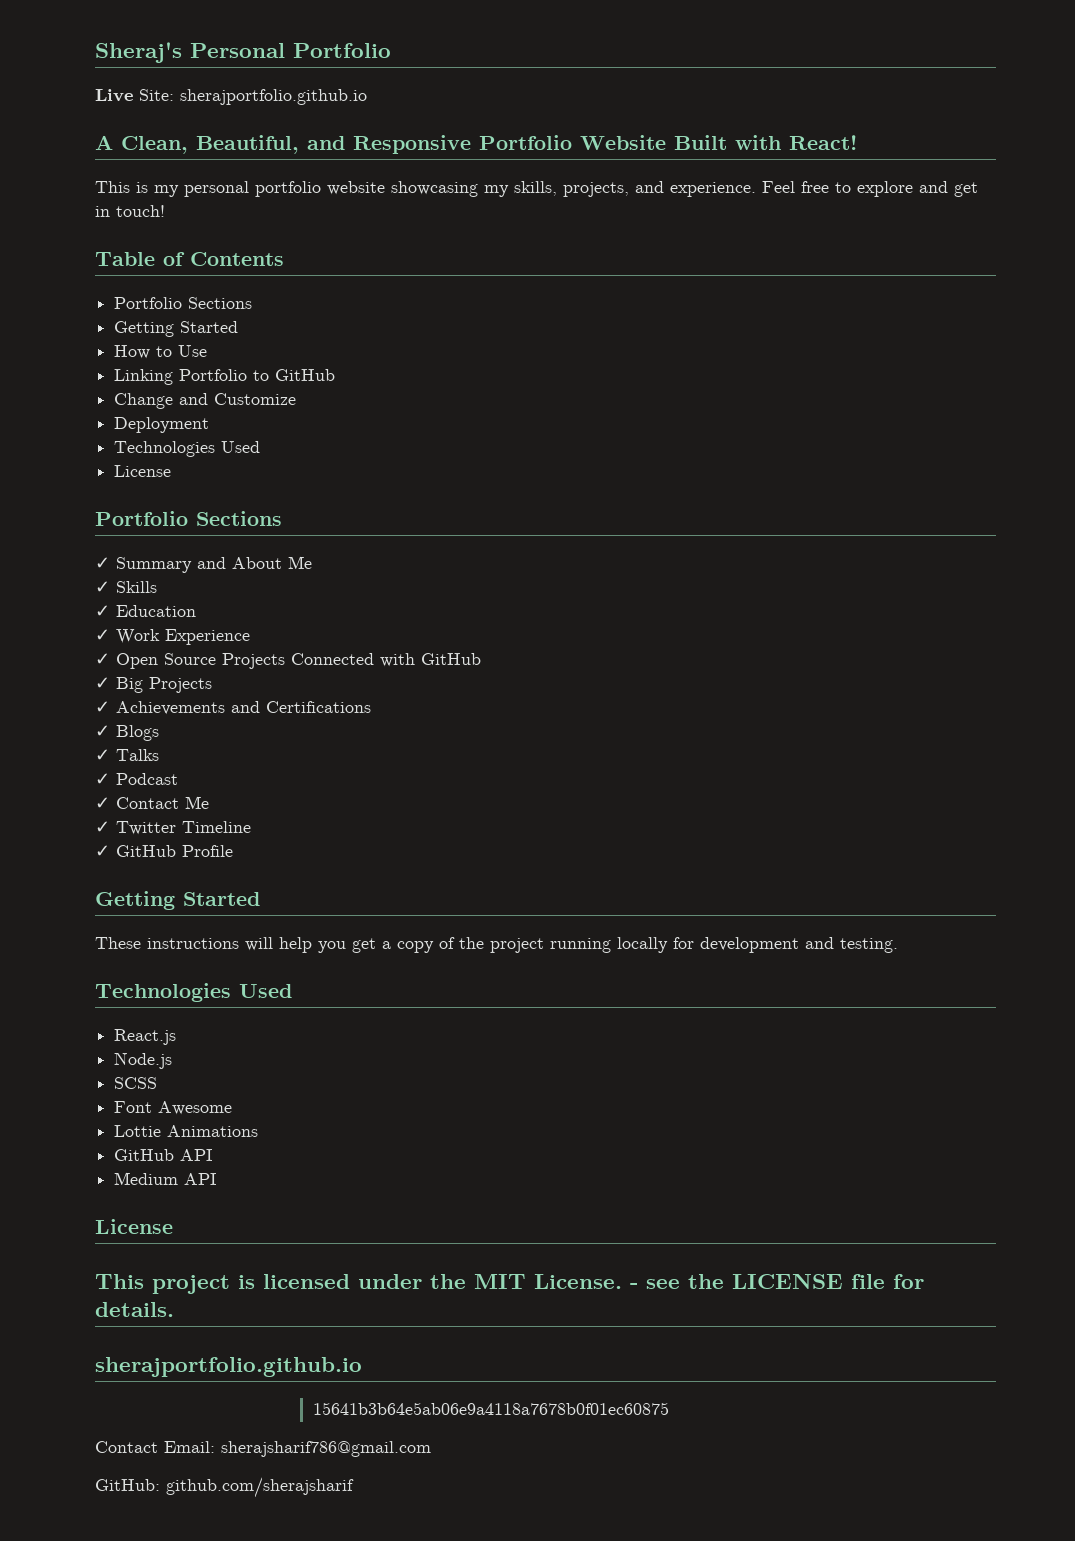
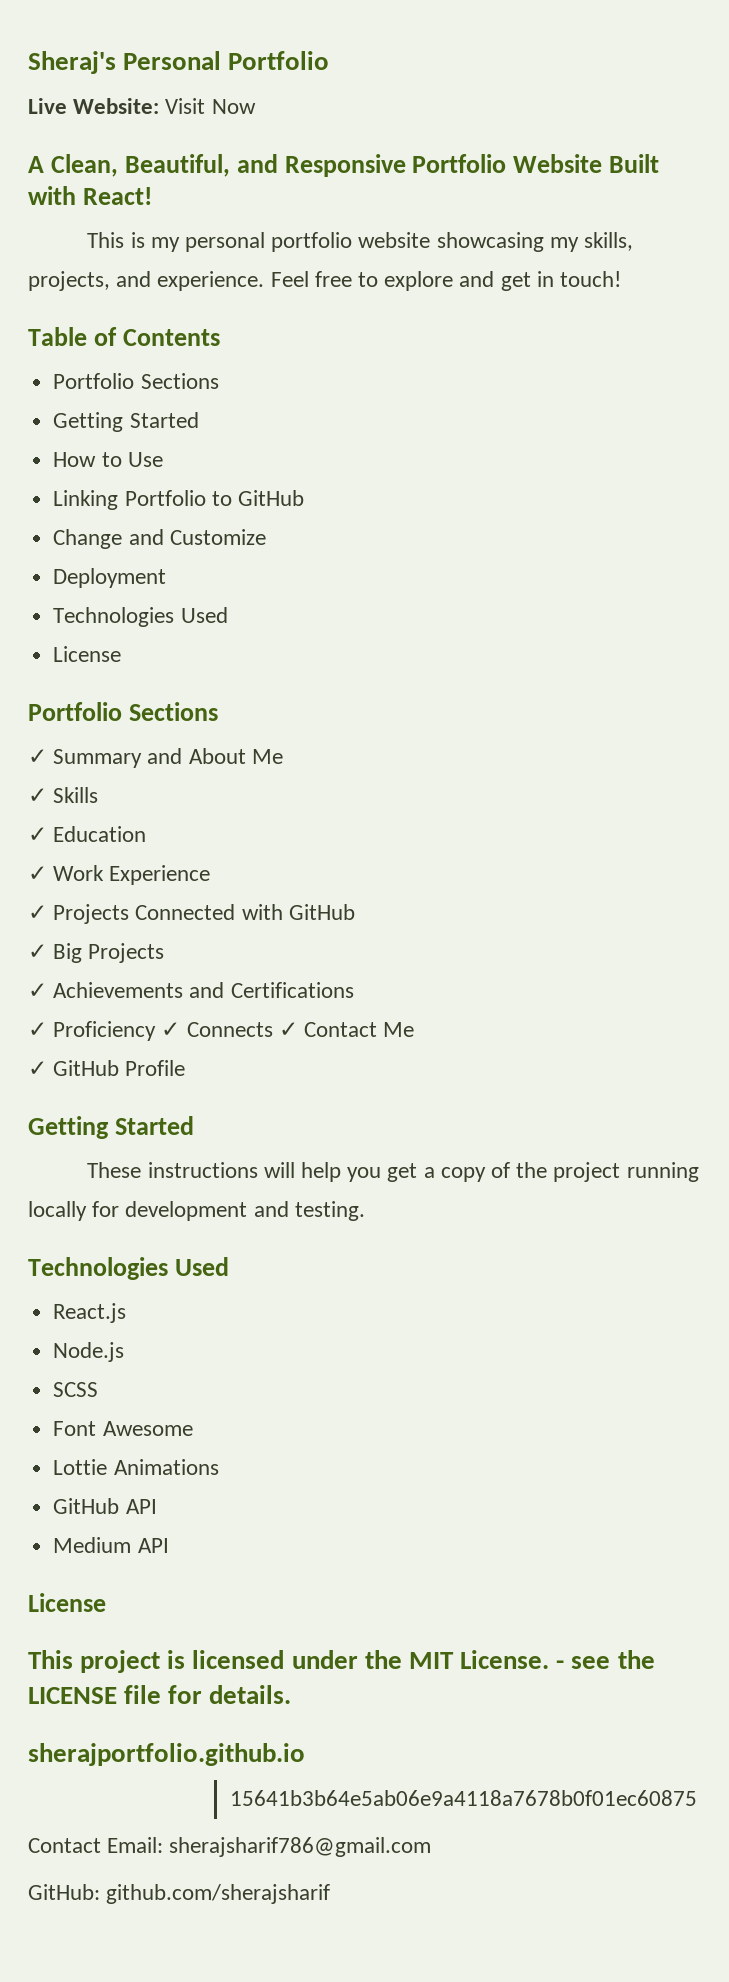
- Live Site: sherajportfolio.github.io
+ Live Website: Visit Now
- ✓ Open Source Projects Connected with GitHub
+ ✓ Projects Connected with GitHub
- ✓ Blogs
- ✓ Talks
- ✓ Podcast
- ✓ Contact Me
+ ✓ Proficiency ✓ Connects ✓ Contact Me
- ✓ Twitter Timeline

